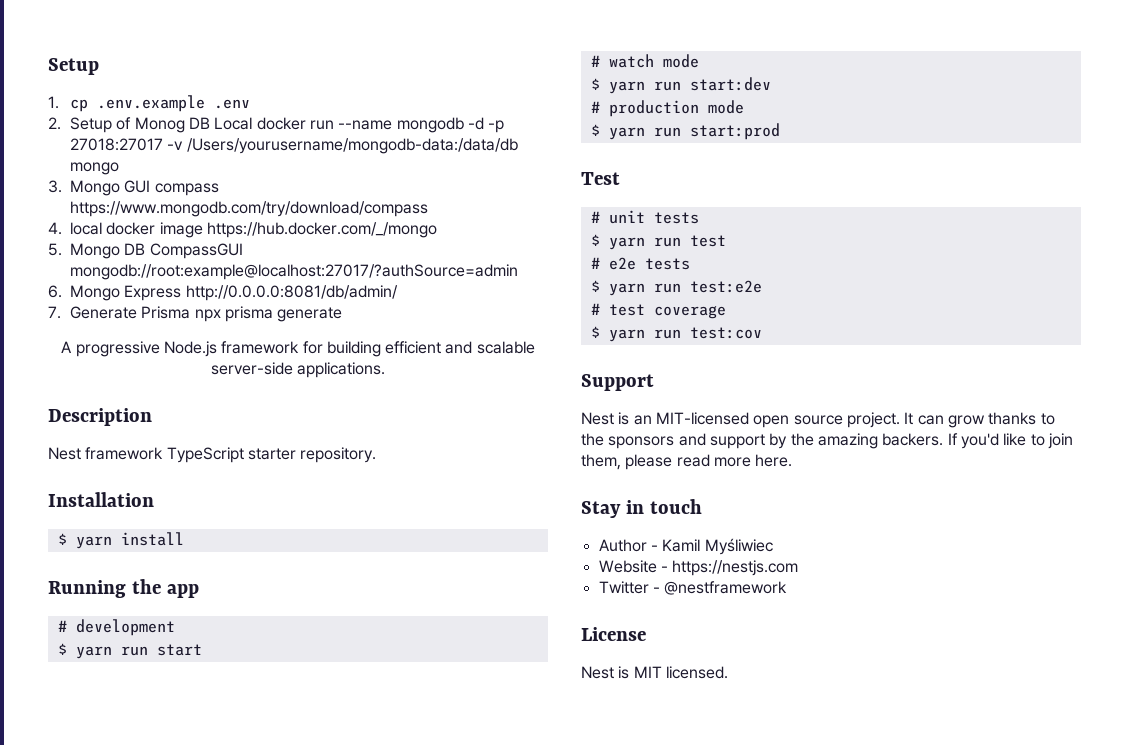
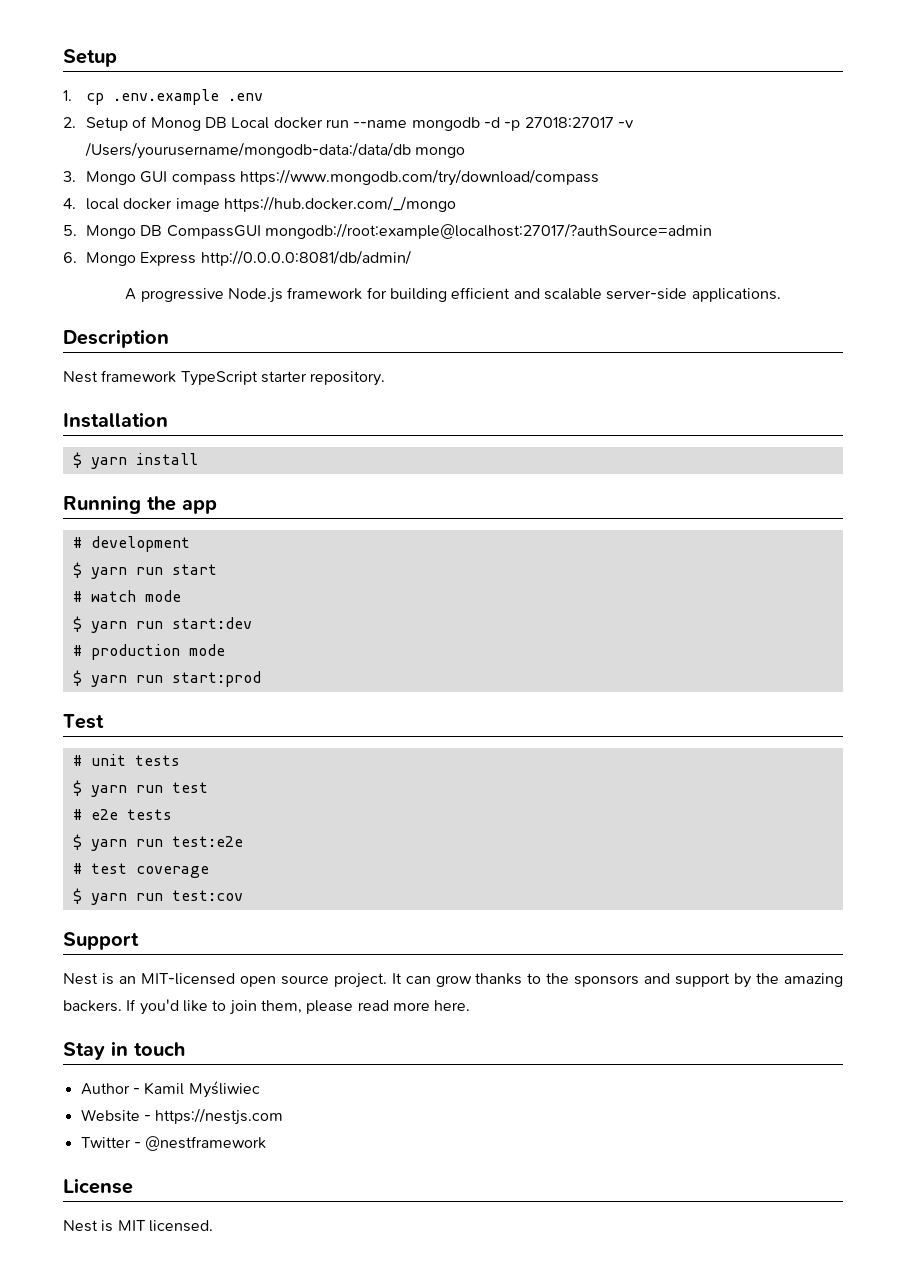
- 7. Generate Prisma npx prisma generate

